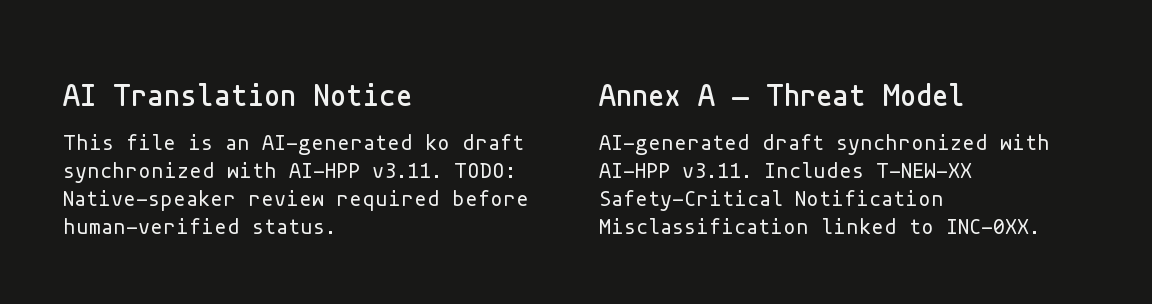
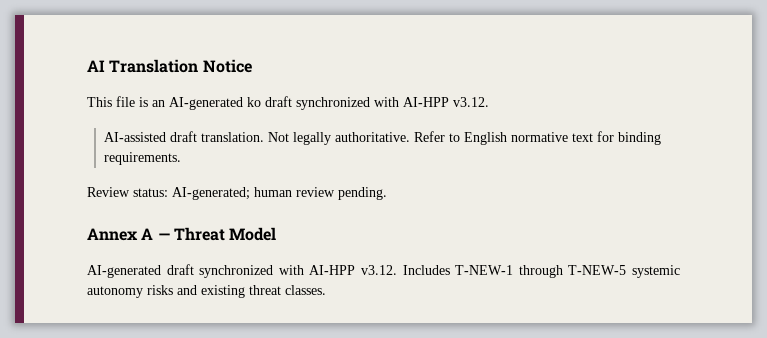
- This file is an AI-generated ko draft synchronized with AI-HPP v3.11. TODO: Native-speaker review required before human-verified status.
+ This file is an AI-generated ko draft synchronized with AI-HPP v3.12.
+ AI-assisted draft translation. Not legally authoritative. Refer to English normative text for binding requirements.
+ Review status: AI-generated; human review pending.
- AI-generated draft synchronized with AI-HPP v3.11. Includes T-NEW-XX Safety-Critical Notification Misclassification linked to INC-0XX.
+ AI-generated draft synchronized with AI-HPP v3.12. Includes T-NEW-1 through T-NEW-5 systemic autonomy risks and existing threat classes.

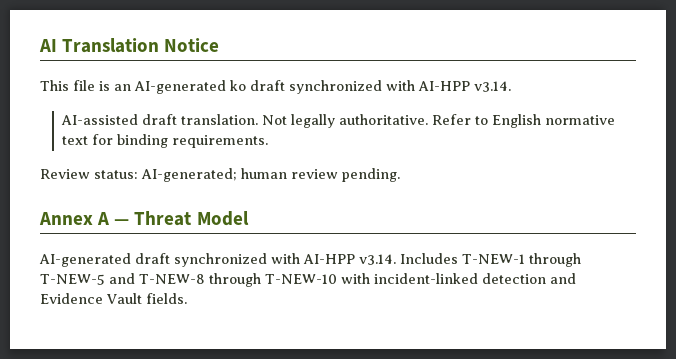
- This file is an AI-generated ko draft synchronized with AI-HPP v3.12.
+ This file is an AI-generated ko draft synchronized with AI-HPP v3.14.
- AI-generated draft synchronized with AI-HPP v3.12. Includes T-NEW-1 through T-NEW-5 systemic autonomy risks and existing threat classes.
+ AI-generated draft synchronized with AI-HPP v3.14. Includes T-NEW-1 through T-NEW-5 and T-NEW-8 through T-NEW-10 with incident-linked detection and Evidence Vault fields.

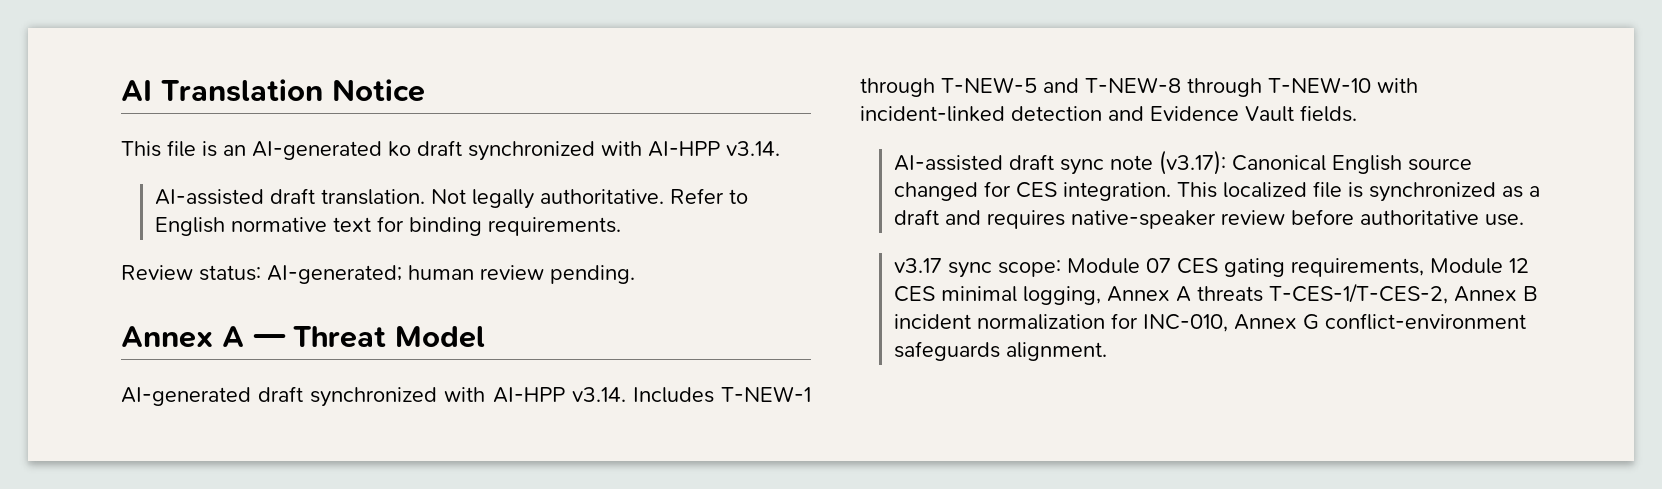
+ AI-assisted draft sync note (v3.17): Canonical English source changed for CES integration. This localized file is synchronized as a draft and requires native-speaker review before authoritative use.
+ v3.17 sync scope: Module 07 CES gating requirements, Module 12 CES minimal logging, Annex A threats T-CES-1/T-CES-2, Annex B incident normalization for INC-010, Annex G conflict-environment safeguards alignment.

